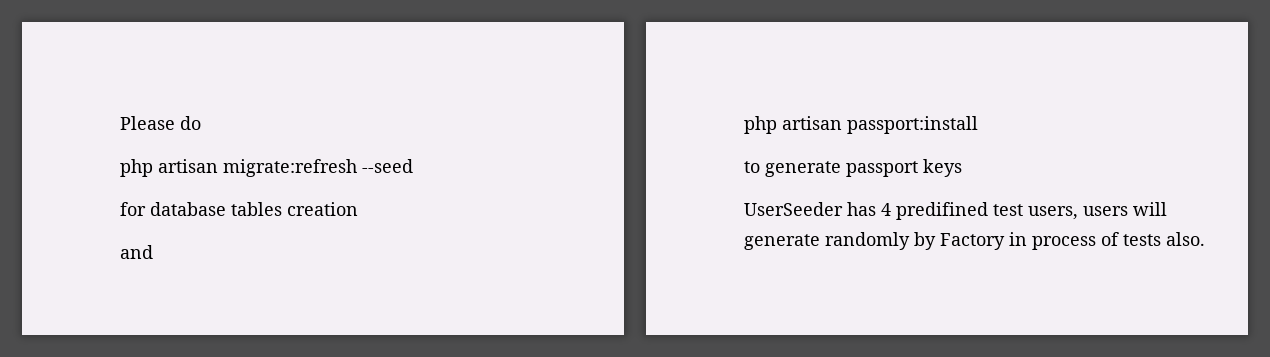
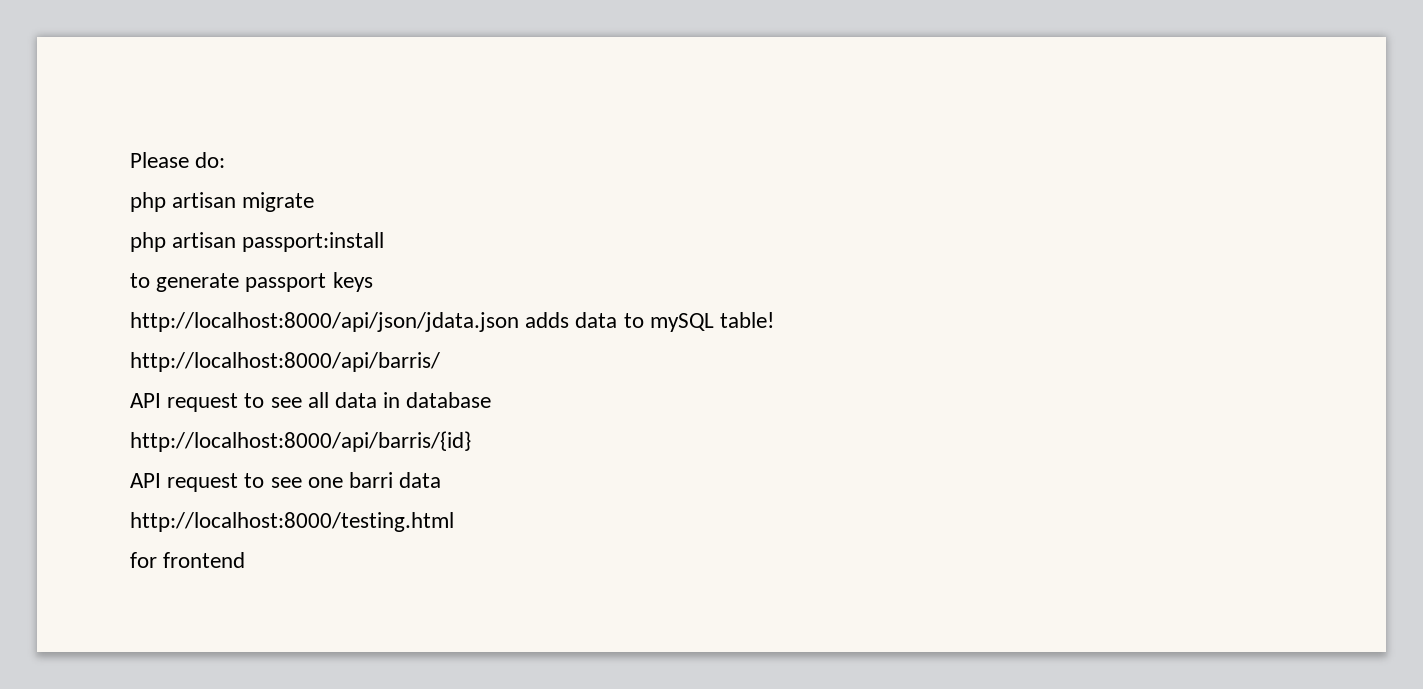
- Please do
- php artisan migrate:refresh --seed
- for database tables creation
- and
+ Please do:
+ php artisan migrate
- UserSeeder has 4 predifined test users, users will generate randomly by Factory in process of tests also.
+ http://localhost:8000/api/json/jdata.json adds data to mySQL table!
+ http://localhost:8000/api/barris/
+ API request to see all data in database
+ http://localhost:8000/api/barris/{id}
+ API request to see one barri data
+ http://localhost:8000/testing.html
+ for frontend

